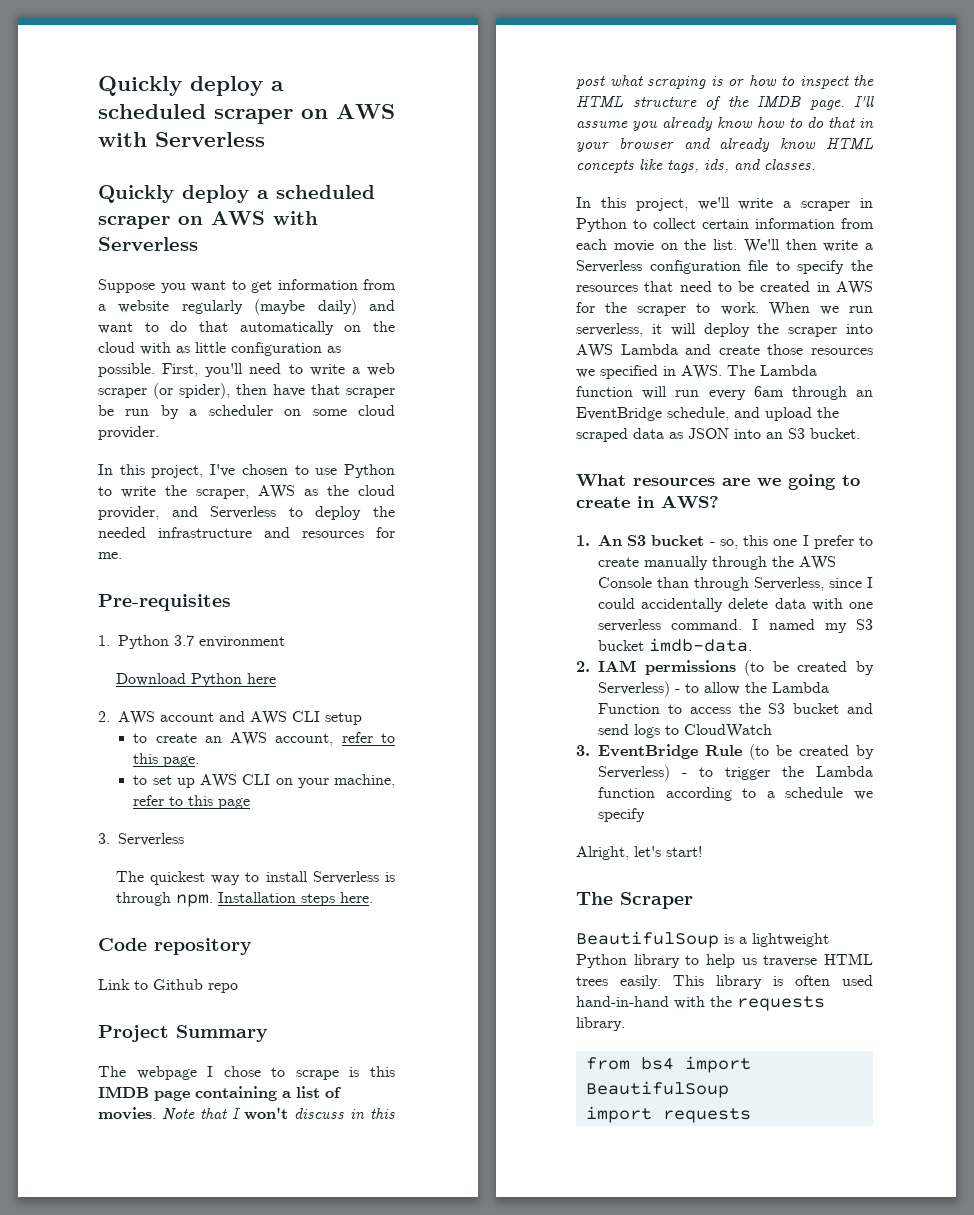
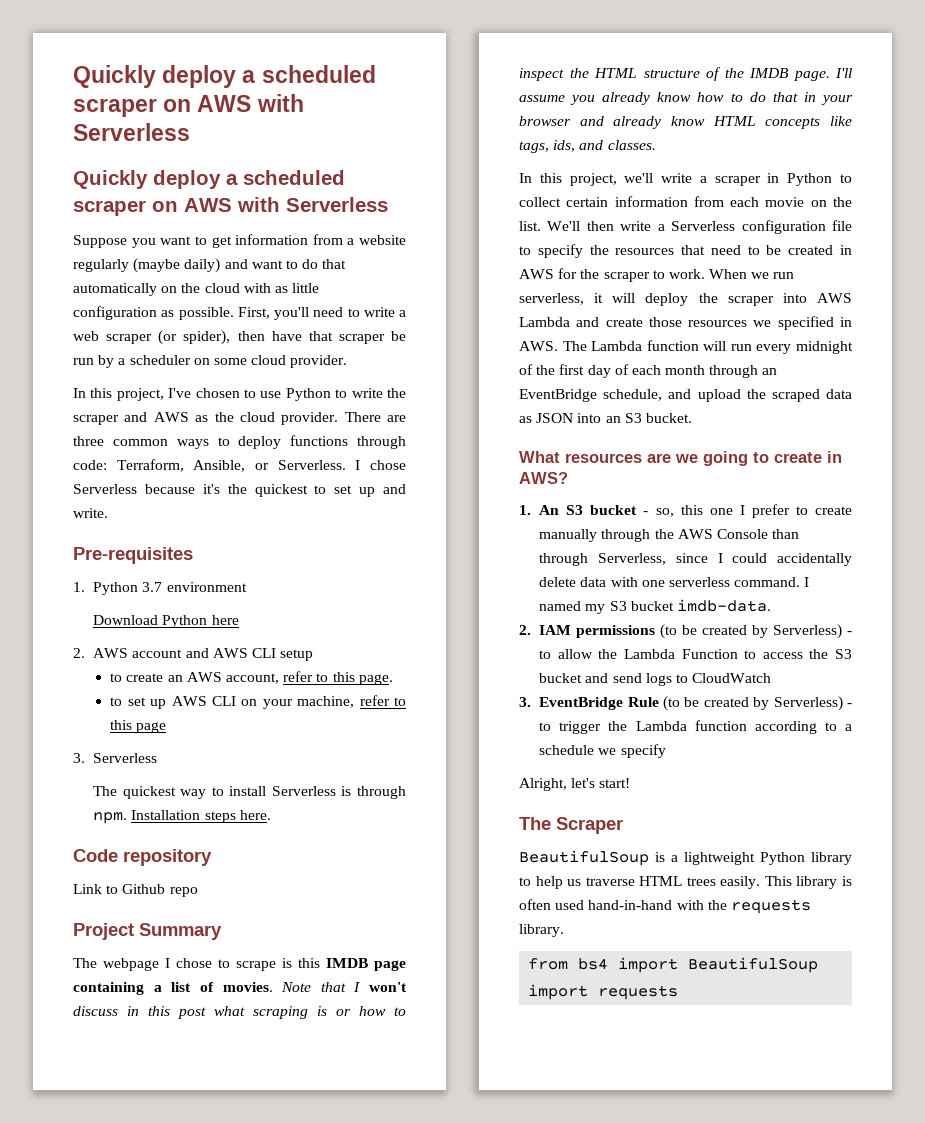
- In this project, I've chosen to use Python to write the scraper, AWS as the cloud provider, and Serverless to deploy the needed infrastructure and resources for me.
+ In this project, I've chosen to use Python to write the scraper and AWS as the cloud provider. There are three common ways to deploy functions through code: Terraform, Ansible, or Serverless. I chose Serverless because it's the quickest to set up and write.
- When we run serverless, it will deploy the scraper into AWS Lambda and create those resources we specified in AWS. The Lambda function will run every 6am through an EventBridge schedule, and upload the scraped data as JSON into an S3 bucket.
+ When we run serverless, it will deploy the scraper into AWS Lambda and create those resources we specified in AWS. The Lambda function will run every midnight of the first day of each month through an EventBridge schedule, and upload the scraped data as JSON into an S3 bucket.

